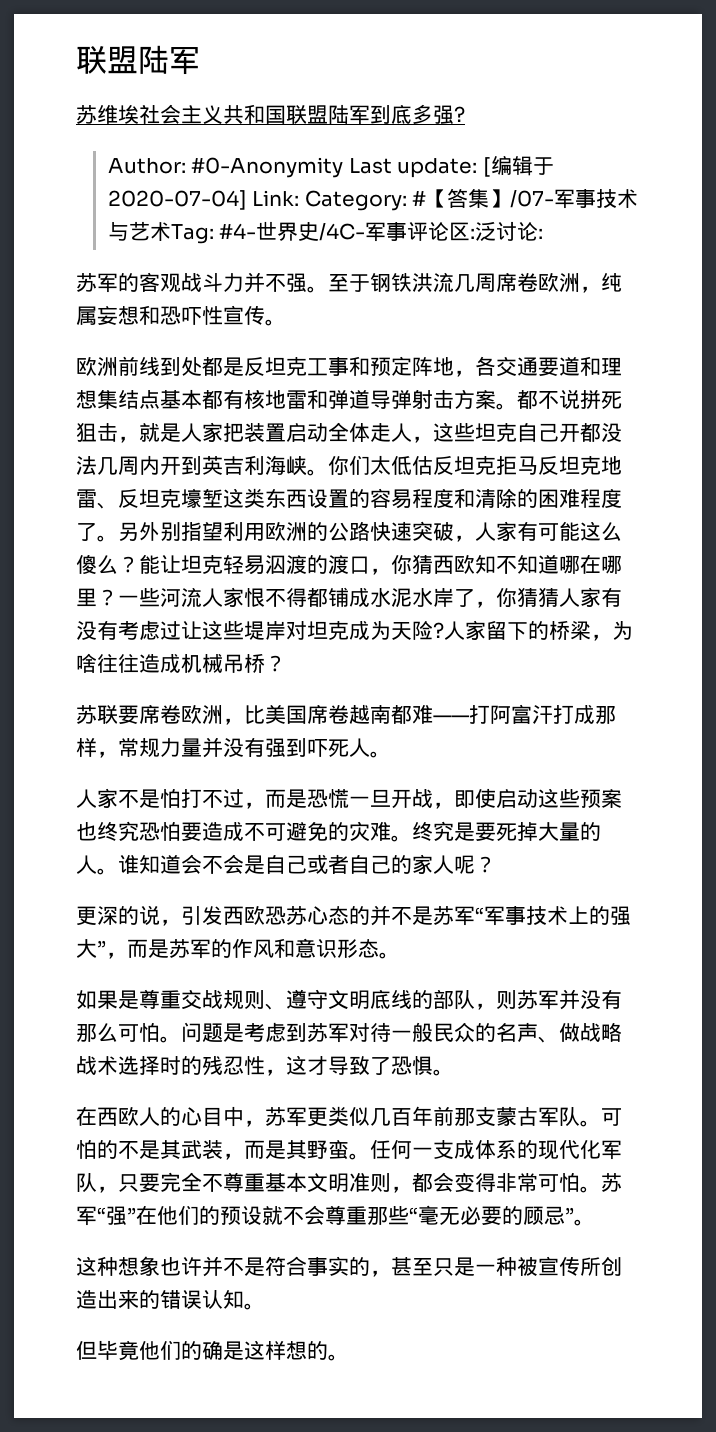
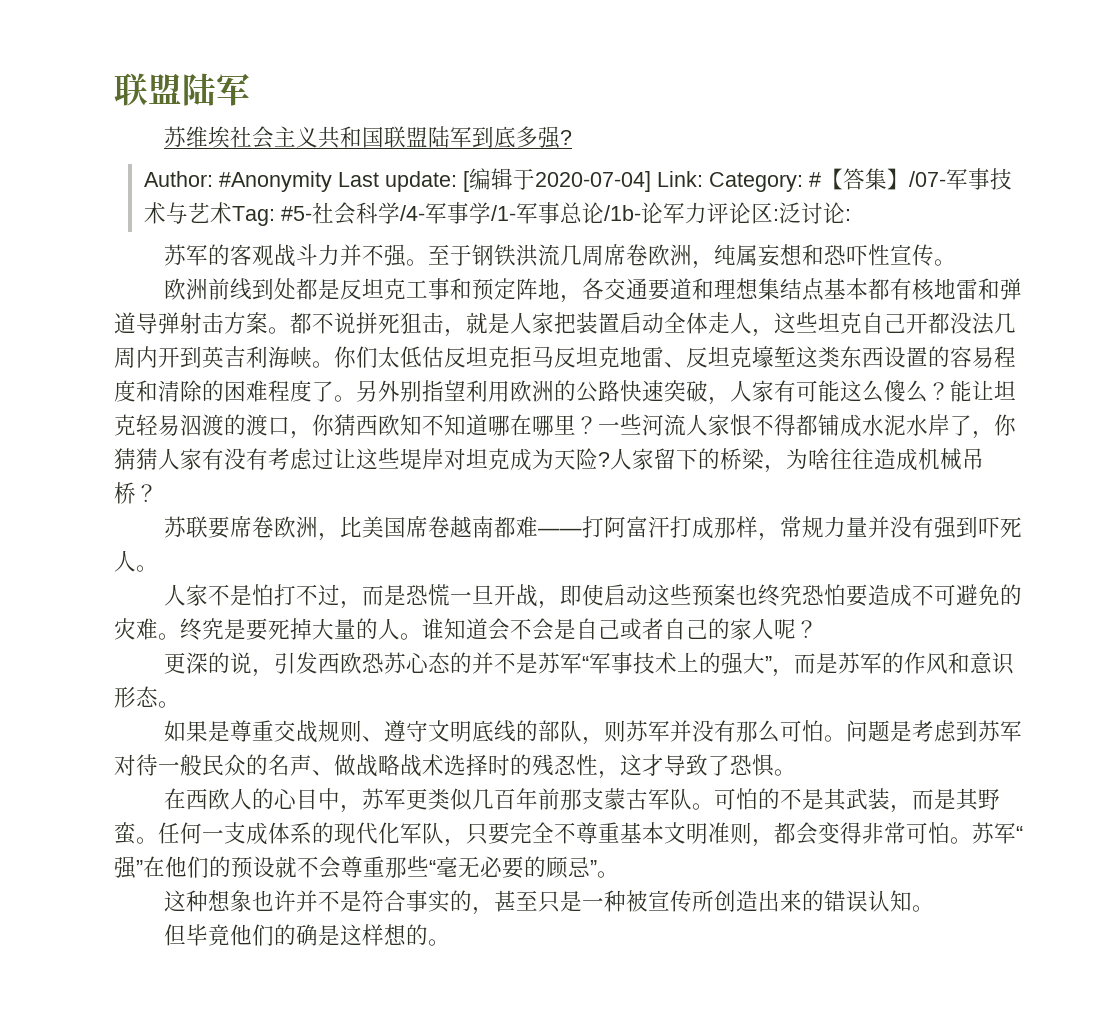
- Author: #0-Anonymity Last update: [编辑于2020-07-04] Link: Category: #【答集】/07-军事技术与艺术Tag: #4-世界史/4C-军事评论区:泛讨论:
+ Author: #Anonymity Last update: [编辑于2020-07-04] Link: Category: #【答集】/07-军事技术与艺术Tag: #5-社会科学/4-军事学/1-军事总论/1b-论军力评论区:泛讨论:

